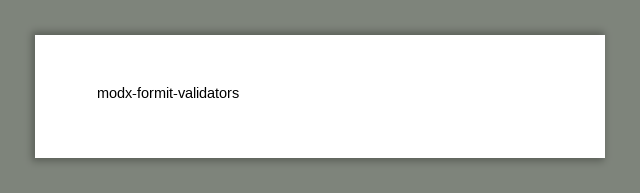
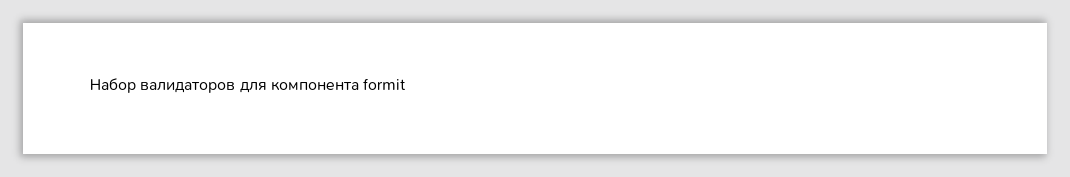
- modx-formit-validators
+ Набор валидаторов для компонента formit

